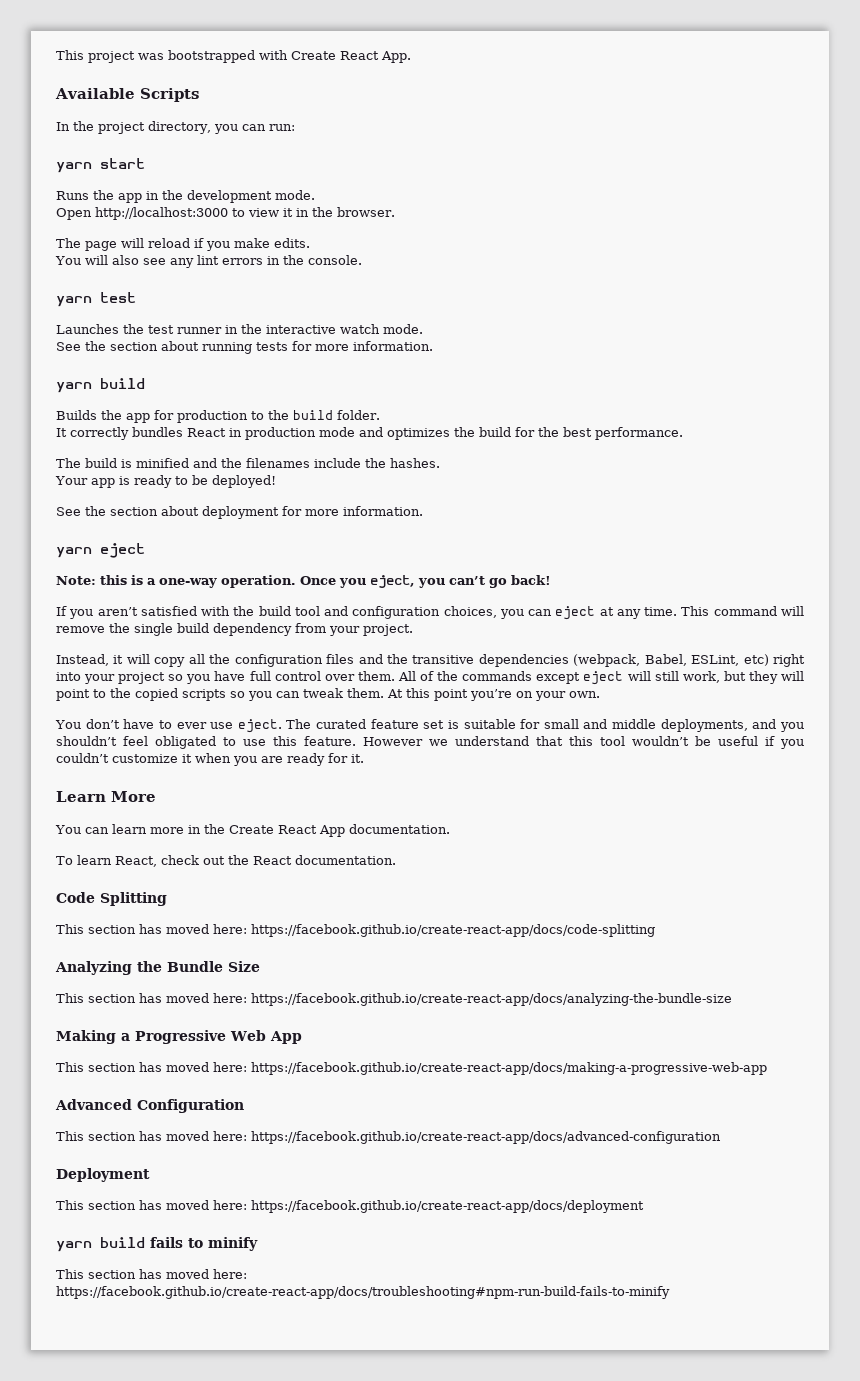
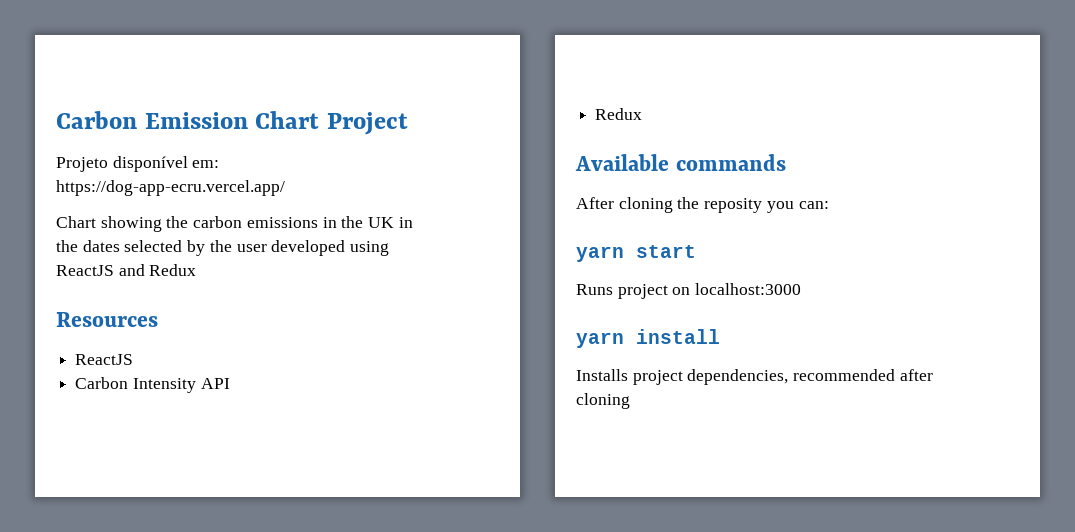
- This project was bootstrapped with Create React App.
- Available Scripts
- In the project directory, you can run:
+ Carbon Emission Chart Project
+ Projeto disponível em: https://dog-app-ecru.vercel.app/
+ Chart showing the carbon emissions in the UK in the dates selected by the user developed using ReactJS and Redux
+ Resources
+ ReactJS
+ Carbon Intensity API
+ Redux
+ Available commands
+ After cloning the reposity you can:
  yarn start
- Runs the app in the development mode.
- Open http://localhost:3000 to view it in the browser.
- The page will reload if you make edits.
- You will also see any lint errors in the console.
- yarn test
- Launches the test runner in the interactive watch mode.
- See the section about running tests for more information.
- yarn build
- Builds the app for production to the build folder.
- It correctly bundles React in production mode and optimizes the build for the best performance.
- The build is minified and the filenames include the hashes.
- Your app is ready to be deployed!
- See the section about deployment for more information.
- yarn eject
- Note: this is a one-way operation. Once you eject, you can’t go back!
- If you aren’t satisfied with the build tool and configuration choices, you can eject at any time. This command will remove the single build dependency from your project.
- Instead, it will copy all the configuration files and the transitive dependencies (webpack, Babel, ESLint, etc) right into your project so you have full control over them. All of the commands except eject will still work, but they will point to the copied scripts so you can tweak them. At this point you’re on your own.
- You don’t have to ever use eject. The curated feature set is suitable for small and middle deployments, and you shouldn’t feel obligated to use this feature. However we understand that this tool wouldn’t be useful if you couldn’t customize it when you are ready for it.
- Learn More
- You can learn more in the Create React App documentation.
- To learn React, check out the React documentation.
- Code Splitting
- This section has moved here: https://facebook.github.io/create-react-app/docs/code-splitting
- Analyzing the Bundle Size
- This section has moved here: https://facebook.github.io/create-react-app/docs/analyzing-the-bundle-size
- Making a Progressive Web App
- This section has moved here: https://facebook.github.io/create-react-app/docs/making-a-progressive-web-app
- Advanced Configuration
- This section has moved here: https://facebook.github.io/create-react-app/docs/advanced-configuration
- Deployment
- This section has moved here: https://facebook.github.io/create-react-app/docs/deployment
- yarn build fails to minify
- This section has moved here: https://facebook.github.io/create-react-app/docs/troubleshooting#npm-run-build-fails-to-minify
+ Runs project on localhost:3000
+ yarn install
+ Installs project dependencies, recommended after cloning

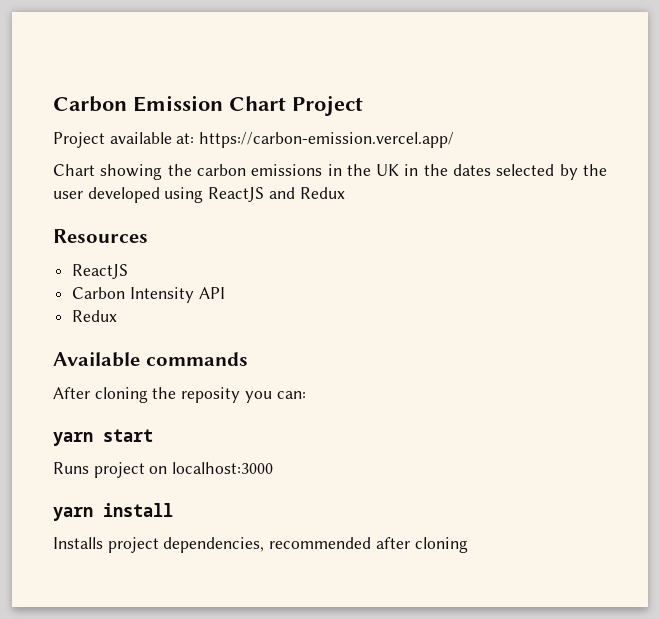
- Projeto disponível em: https://dog-app-ecru.vercel.app/
+ Project available at: https://carbon-emission.vercel.app/

